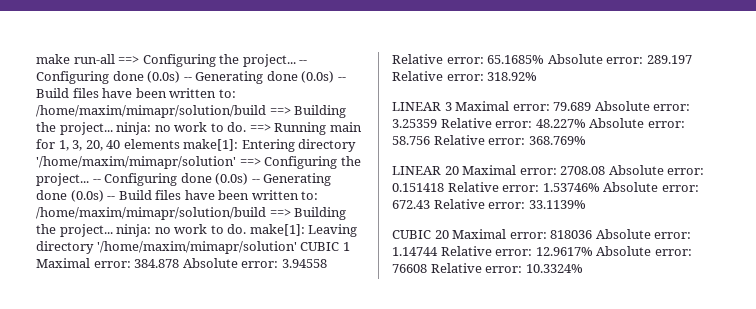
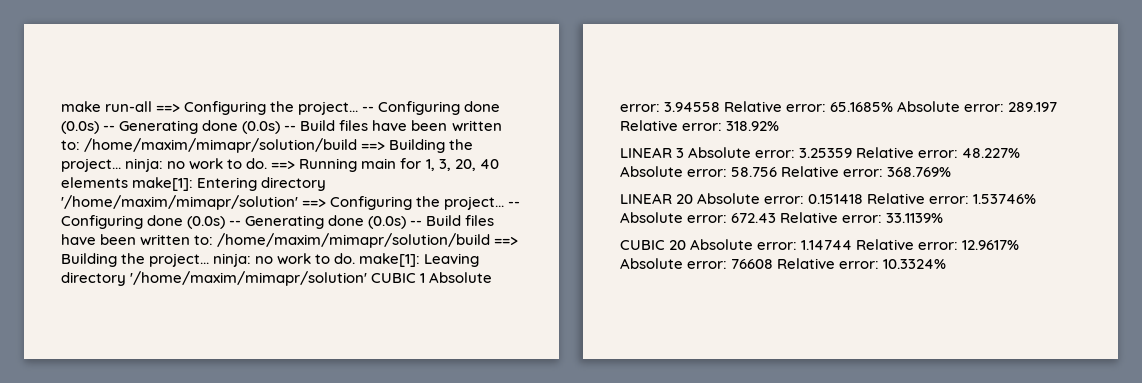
- -- Configuring done (0.0s) -- Generating done (0.0s) -- Build files have been written to: /home/maxim/mimapr/solution/build ==> Building the project... ninja: no work to do. make[1]: Leaving directory '/home/maxim/mimapr/solution' CUBIC 1 Maximal error: 384.878 Absolute error: 3.94558 Relative error: 65.1685% Absolute error: 289.197 Relative error: 318.92%
+ -- Configuring done (0.0s) -- Generating done (0.0s) -- Build files have been written to: /home/maxim/mimapr/solution/build ==> Building the project... ninja: no work to do. make[1]: Leaving directory '/home/maxim/mimapr/solution' CUBIC 1 Absolute error: 3.94558 Relative error: 65.1685% Absolute error: 289.197 Relative error: 318.92%
- LINEAR 3 Maximal error: 79.689 Absolute error: 3.25359 Relative error: 48.227% Absolute error: 58.756 Relative error: 368.769%
+ LINEAR 3 Absolute error: 3.25359 Relative error: 48.227% Absolute error: 58.756 Relative error: 368.769%
- LINEAR 20 Maximal error: 2708.08 Absolute error: 0.151418 Relative error: 1.53746% Absolute error: 672.43 Relative error: 33.1139%
+ LINEAR 20 Absolute error: 0.151418 Relative error: 1.53746% Absolute error: 672.43 Relative error: 33.1139%
- CUBIC 20 Maximal error: 818036 Absolute error: 1.14744 Relative error: 12.9617% Absolute error: 76608 Relative error: 10.3324%
+ CUBIC 20 Absolute error: 1.14744 Relative error: 12.9617% Absolute error: 76608 Relative error: 10.3324%

